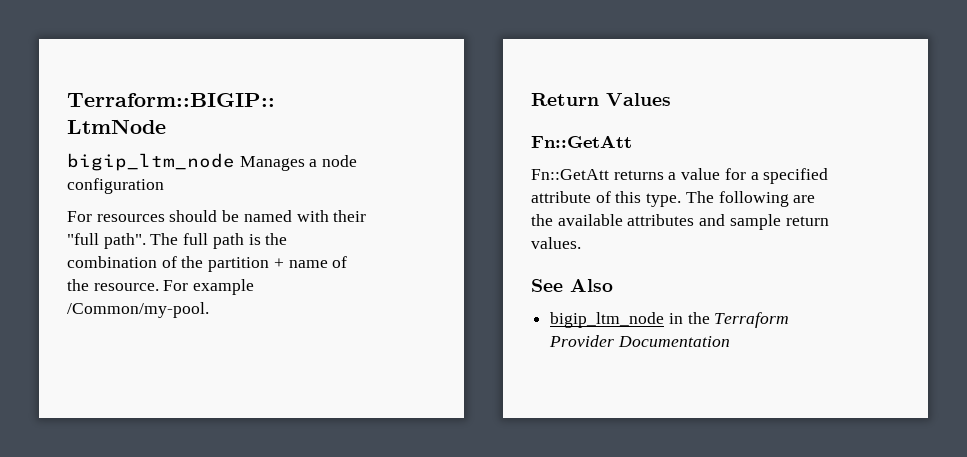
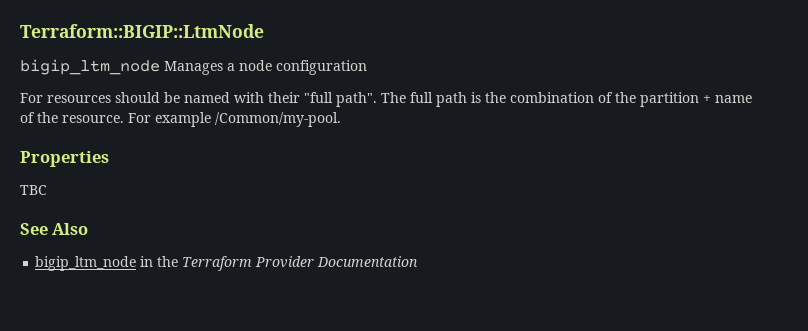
- Return Values
- Fn::GetAtt
- Fn::GetAtt returns a value for a specified attribute of this type. The following are the available attributes and sample return values.
+ Properties
+ TBC

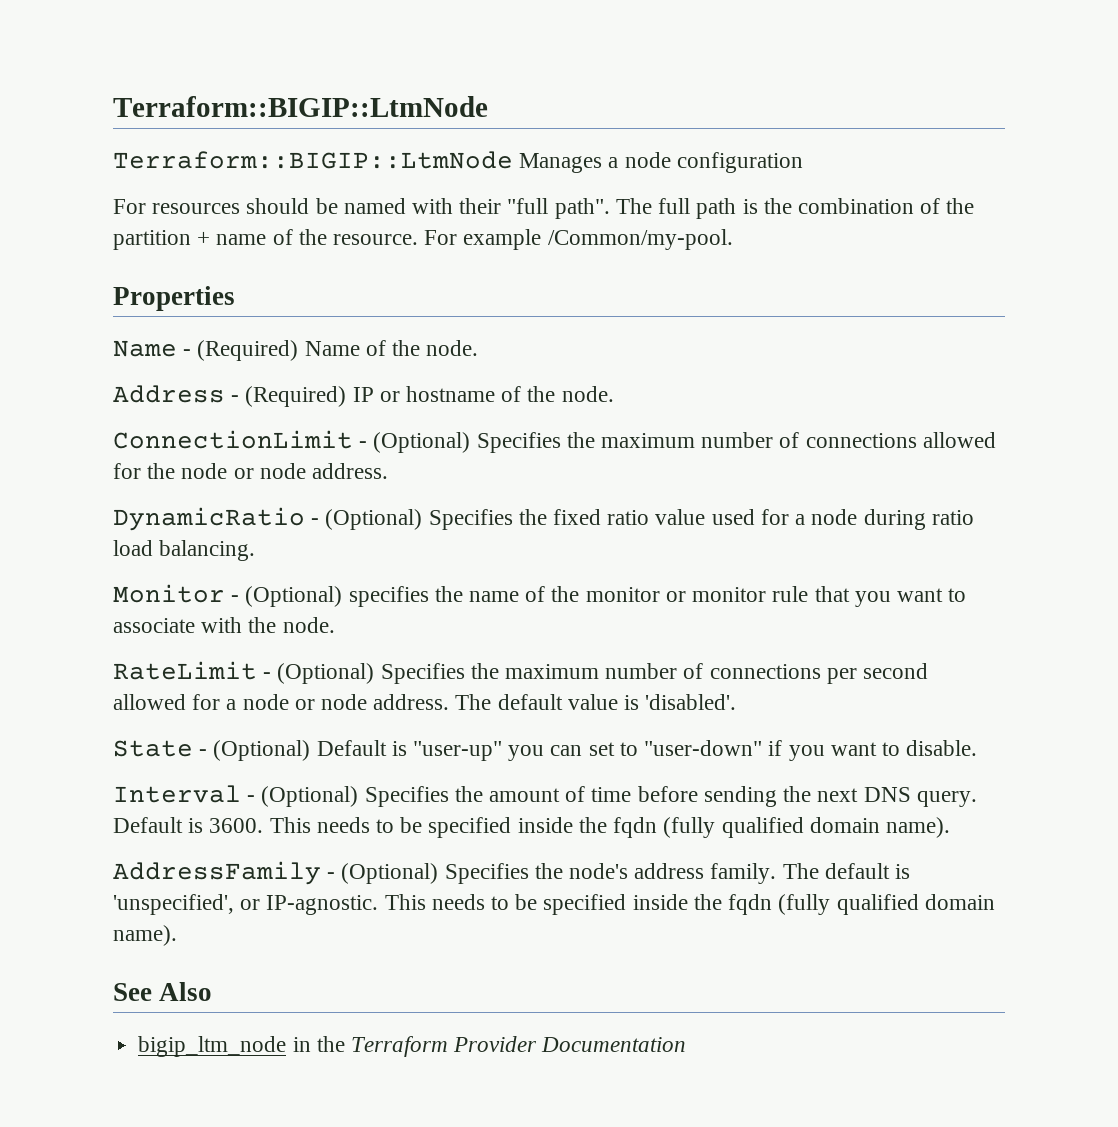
- bigip_ltm_node Manages a node configuration
+ Terraform::BIGIP::LtmNode Manages a node configuration
- TBC
+ Name - (Required) Name of the node.
+ Address - (Required) IP or hostname of the node.
+ ConnectionLimit - (Optional) Specifies the maximum number of connections allowed for the node or node address.
+ DynamicRatio - (Optional) Specifies the fixed ratio value used for a node during ratio load balancing.
+ Monitor - (Optional) specifies the name of the monitor or monitor rule that you want to associate with the node.
+ RateLimit - (Optional) Specifies the maximum number of connections per second allowed for a node or node address. The default value is 'disabled'.
+ State - (Optional) Default is "user-up" you can set to "user-down" if you want to disable.
+ Interval - (Optional) Specifies the amount of time before sending the next DNS query. Default is 3600. This needs to be specified inside the fqdn (fully qualified domain name).
+ AddressFamily - (Optional) Specifies the node's address family. The default is 'unspecified', or IP-agnostic. This needs to be specified inside the fqdn (fully qualified domain name).

